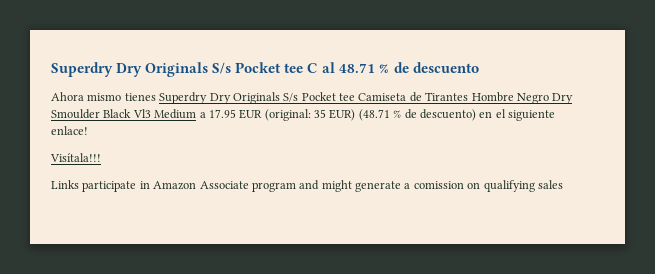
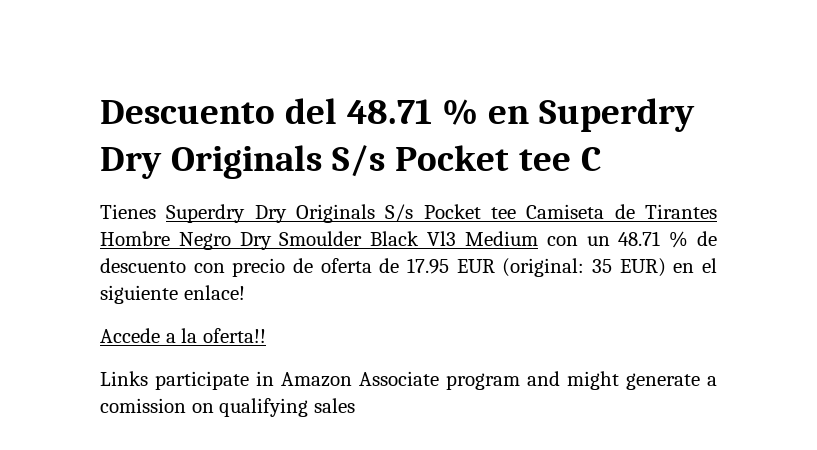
- Superdry Dry Originals S/s Pocket tee C al 48.71 % de descuento
- Ahora mismo tienes Superdry Dry Originals S/s Pocket tee Camiseta de Tirantes Hombre Negro Dry Smoulder Black Vl3 Medium a 17.95 EUR (original: 35 EUR) (48.71 % de descuento) en el siguiente enlace!
+ Descuento del 48.71 % en Superdry Dry Originals S/s Pocket tee C
+ Tienes Superdry Dry Originals S/s Pocket tee Camiseta de Tirantes Hombre Negro Dry Smoulder Black Vl3 Medium con un 48.71 % de descuento con precio de oferta de 17.95 EUR (original: 35 EUR) en el siguiente enlace!
- Visítala!!!
+ Accede a la oferta!!

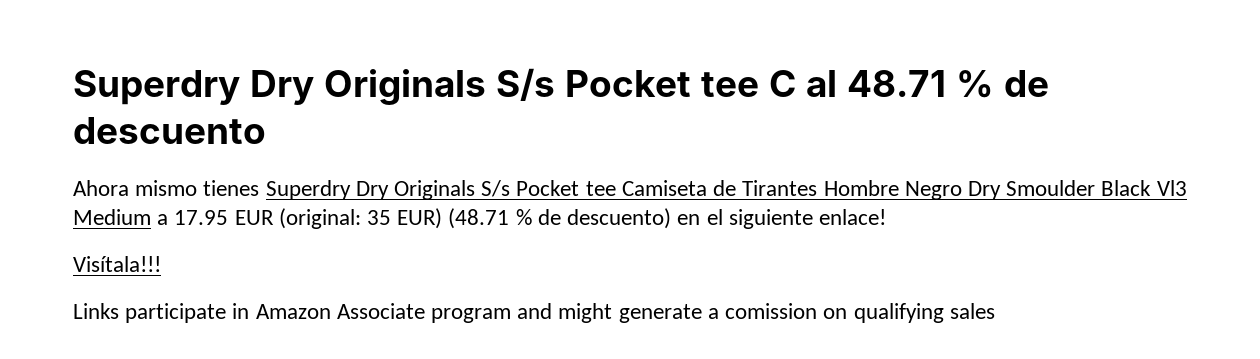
- Descuento del 48.71 % en Superdry Dry Originals S/s Pocket tee C
- Tienes Superdry Dry Originals S/s Pocket tee Camiseta de Tirantes Hombre Negro Dry Smoulder Black Vl3 Medium con un 48.71 % de descuento con precio de oferta de 17.95 EUR (original: 35 EUR) en el siguiente enlace!
+ Superdry Dry Originals S/s Pocket tee C al 48.71 % de descuento
+ Ahora mismo tienes Superdry Dry Originals S/s Pocket tee Camiseta de Tirantes Hombre Negro Dry Smoulder Black Vl3 Medium a 17.95 EUR (original: 35 EUR) (48.71 % de descuento) en el siguiente enlace!
- Accede a la oferta!!
+ Visítala!!!

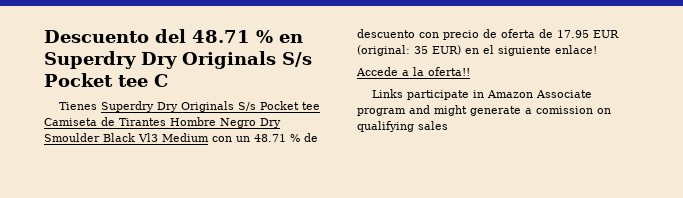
- Superdry Dry Originals S/s Pocket tee C al 48.71 % de descuento
- Ahora mismo tienes Superdry Dry Originals S/s Pocket tee Camiseta de Tirantes Hombre Negro Dry Smoulder Black Vl3 Medium a 17.95 EUR (original: 35 EUR) (48.71 % de descuento) en el siguiente enlace!
+ Descuento del 48.71 % en Superdry Dry Originals S/s Pocket tee C
+ Tienes Superdry Dry Originals S/s Pocket tee Camiseta de Tirantes Hombre Negro Dry Smoulder Black Vl3 Medium con un 48.71 % de descuento con precio de oferta de 17.95 EUR (original: 35 EUR) en el siguiente enlace!
- Visítala!!!
+ Accede a la oferta!!

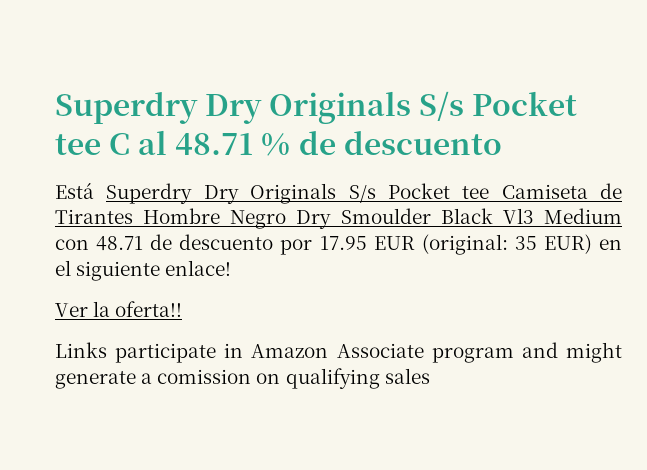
- Descuento del 48.71 % en Superdry Dry Originals S/s Pocket tee C
- Tienes Superdry Dry Originals S/s Pocket tee Camiseta de Tirantes Hombre Negro Dry Smoulder Black Vl3 Medium con un 48.71 % de descuento con precio de oferta de 17.95 EUR (original: 35 EUR) en el siguiente enlace!
+ Superdry Dry Originals S/s Pocket tee C al 48.71 % de descuento
+ Está Superdry Dry Originals S/s Pocket tee Camiseta de Tirantes Hombre Negro Dry Smoulder Black Vl3 Medium con 48.71 de descuento por 17.95 EUR (original: 35 EUR) en el siguiente enlace!
- Accede a la oferta!!
+ Ver la oferta!!

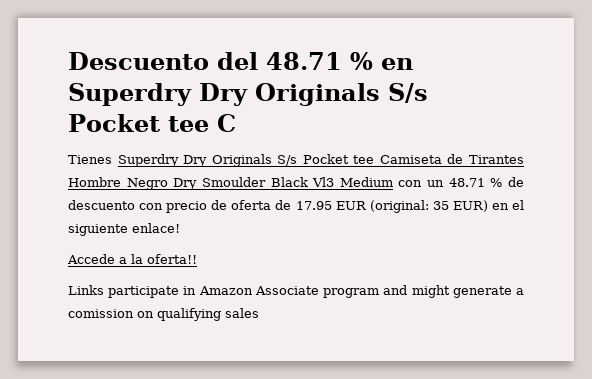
- Superdry Dry Originals S/s Pocket tee C al 48.71 % de descuento
- Está Superdry Dry Originals S/s Pocket tee Camiseta de Tirantes Hombre Negro Dry Smoulder Black Vl3 Medium con 48.71 de descuento por 17.95 EUR (original: 35 EUR) en el siguiente enlace!
+ Descuento del 48.71 % en Superdry Dry Originals S/s Pocket tee C
+ Tienes Superdry Dry Originals S/s Pocket tee Camiseta de Tirantes Hombre Negro Dry Smoulder Black Vl3 Medium con un 48.71 % de descuento con precio de oferta de 17.95 EUR (original: 35 EUR) en el siguiente enlace!
- Ver la oferta!!
+ Accede a la oferta!!

